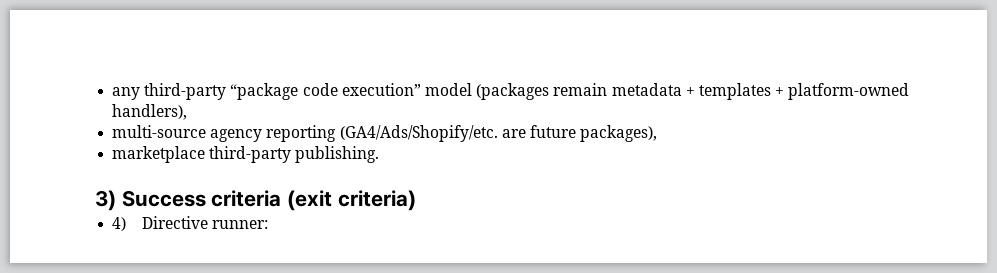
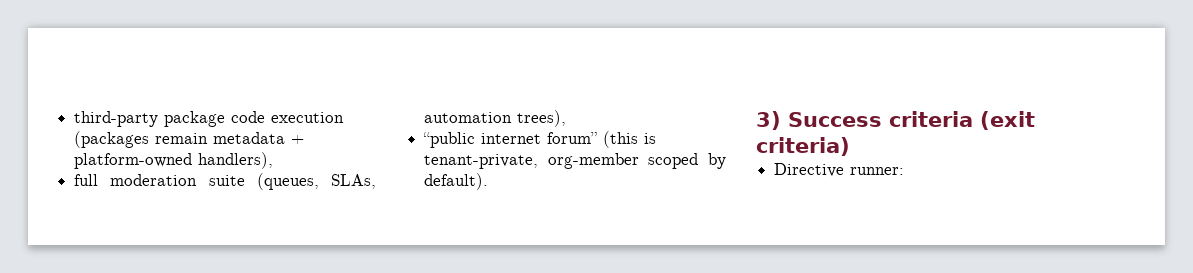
- any third-party “package code execution” model (packages remain metadata + templates + platform-owned handlers),
+ third-party package code execution (packages remain metadata + platform-owned handlers),
- multi-source agency reporting (GA4/Ads/Shopify/etc. are future packages),
- marketplace third-party publishing.
+ full moderation suite (queues, SLAs, automation trees),
+ “public internet forum” (this is tenant-private, org-member scoped by default).
- 4) Directive runner:
+ Directive runner:

